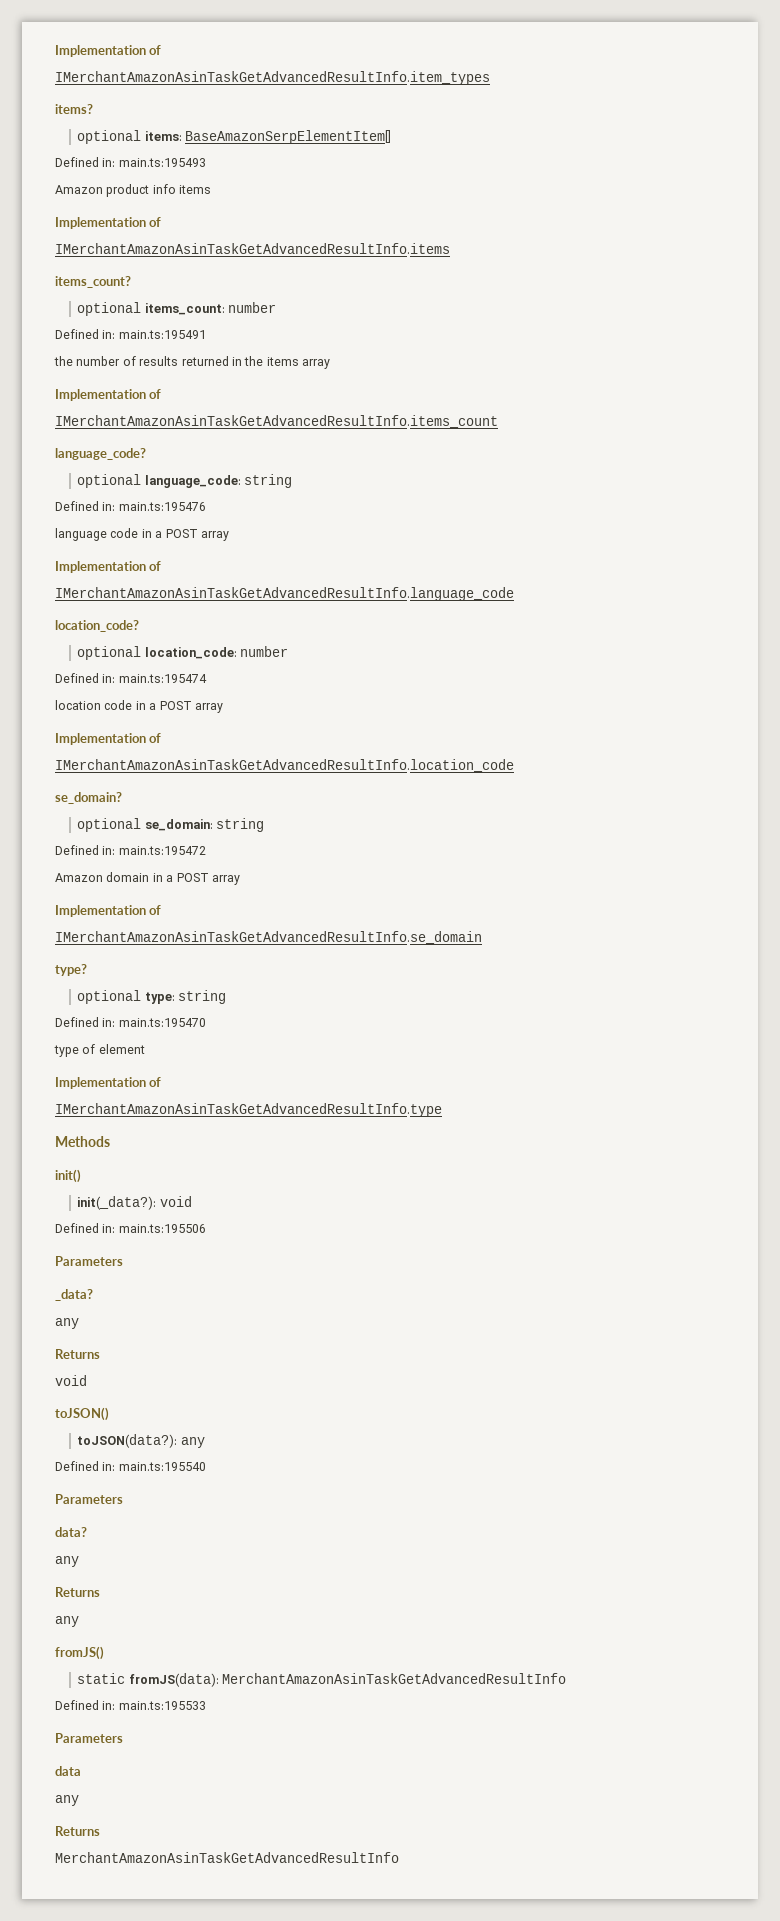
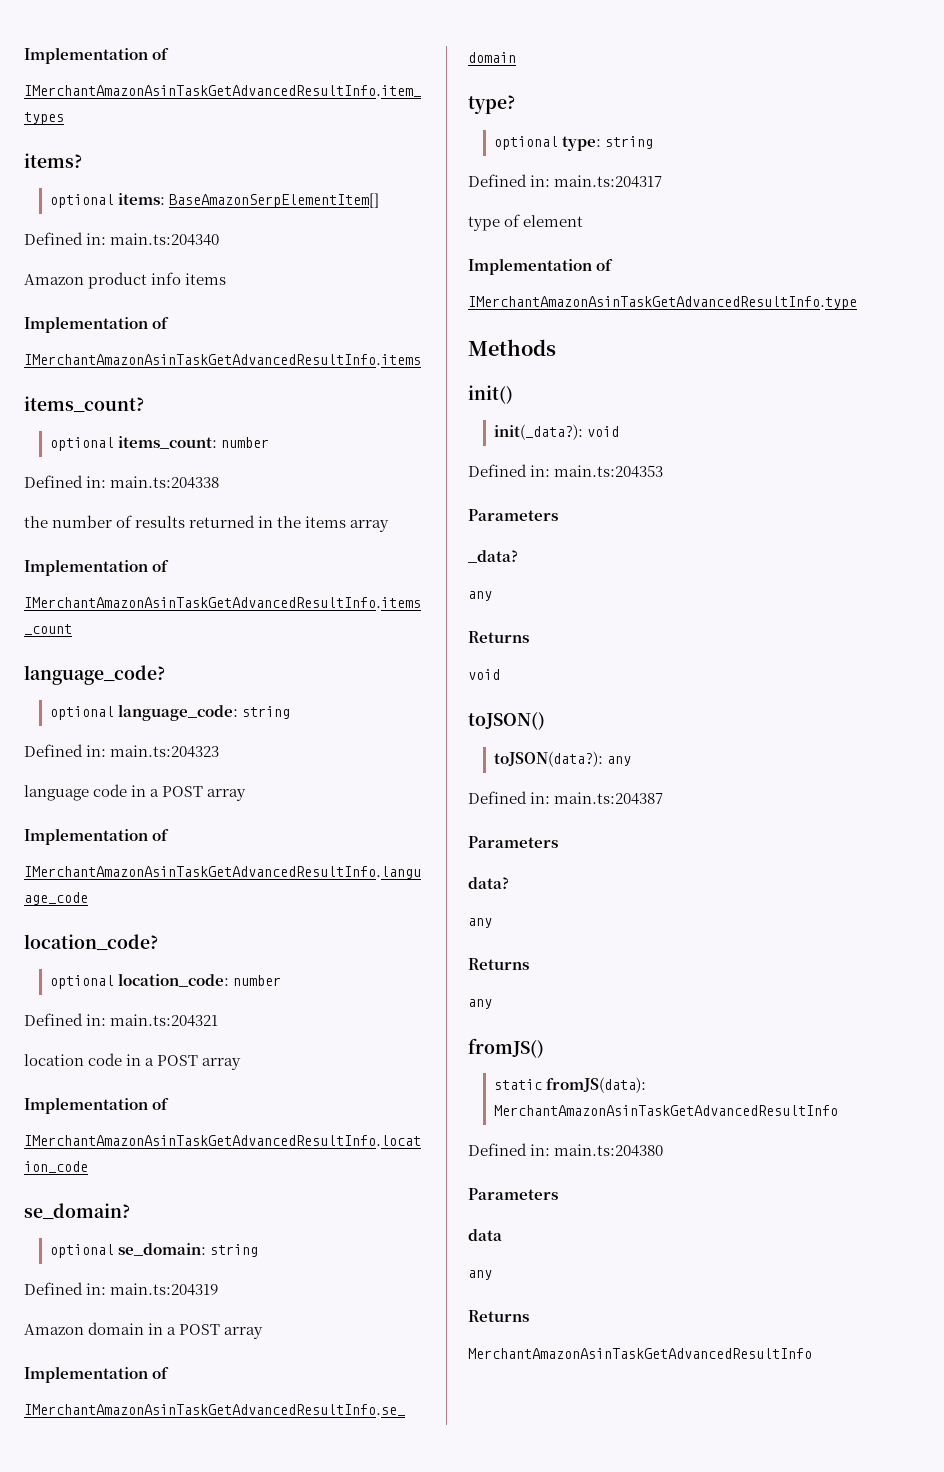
- Defined in: main.ts:195493
+ Defined in: main.ts:204340
- Defined in: main.ts:195491
+ Defined in: main.ts:204338
- Defined in: main.ts:195476
+ Defined in: main.ts:204323
- Defined in: main.ts:195474
+ Defined in: main.ts:204321
- Defined in: main.ts:195472
+ Defined in: main.ts:204319
- Defined in: main.ts:195470
+ Defined in: main.ts:204317
- Defined in: main.ts:195506
+ Defined in: main.ts:204353
- Defined in: main.ts:195540
+ Defined in: main.ts:204387
- Defined in: main.ts:195533
+ Defined in: main.ts:204380

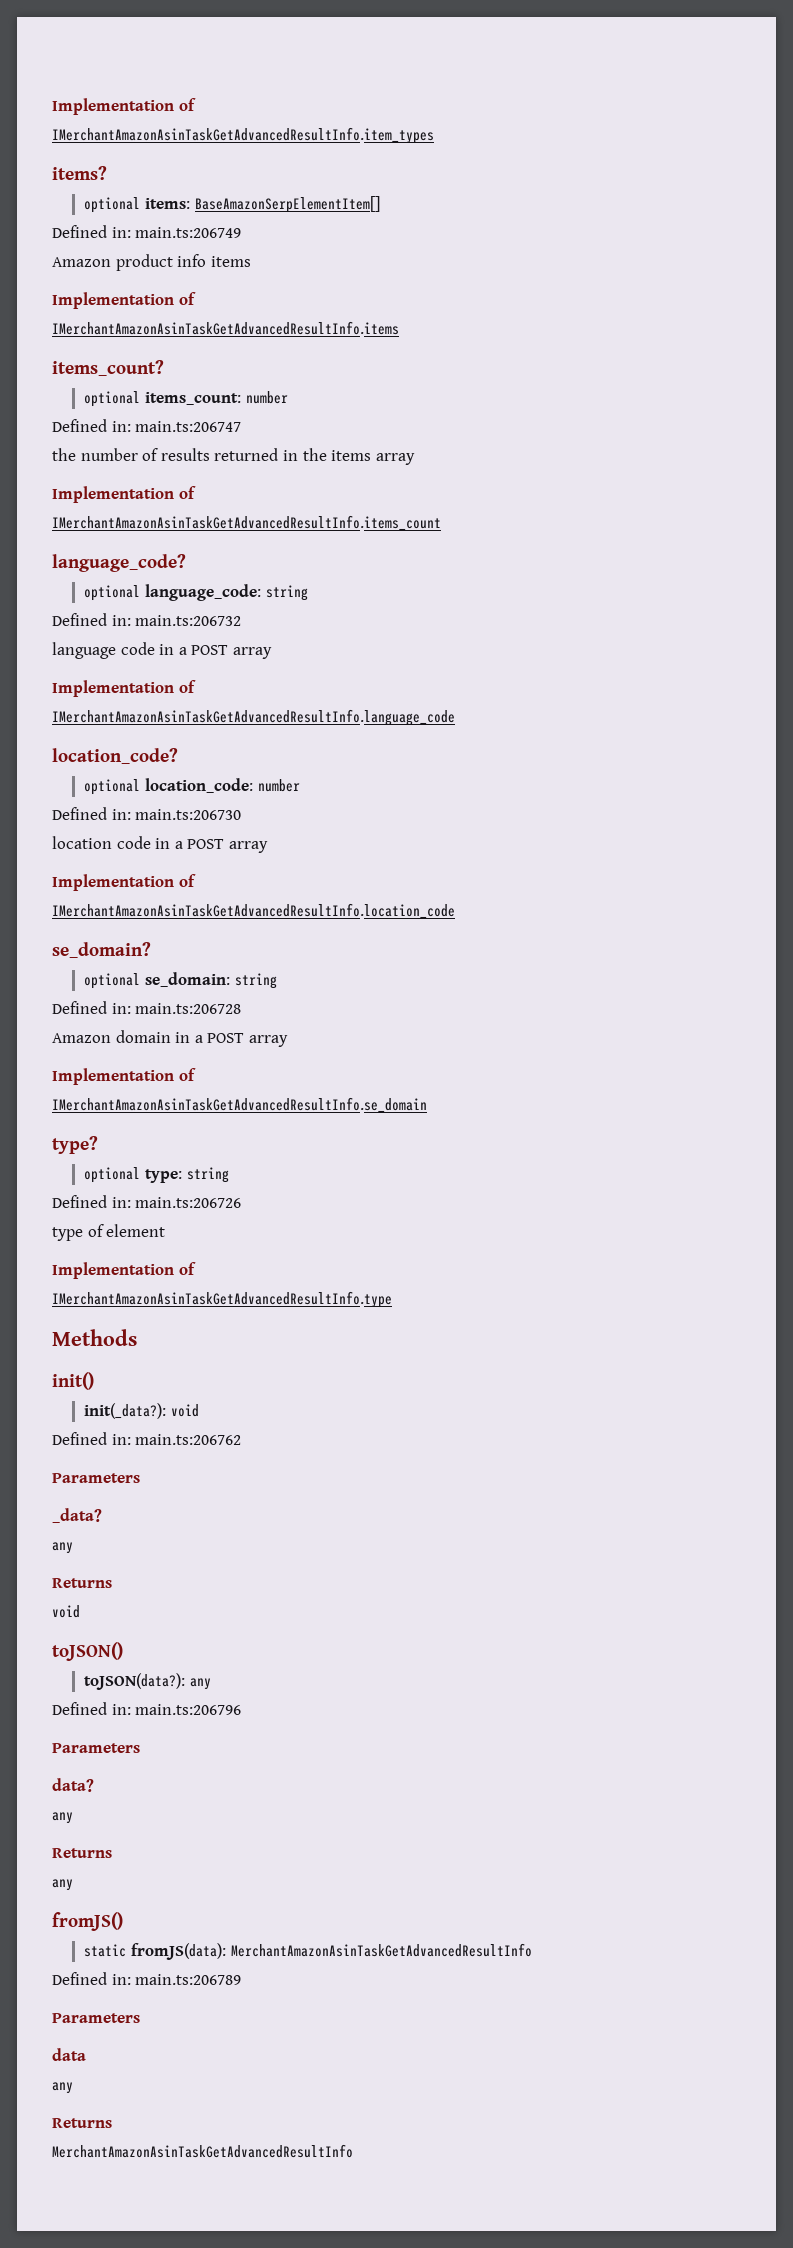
- Defined in: main.ts:204340
+ Defined in: main.ts:206749
- Defined in: main.ts:204338
+ Defined in: main.ts:206747
- Defined in: main.ts:204323
+ Defined in: main.ts:206732
- Defined in: main.ts:204321
+ Defined in: main.ts:206730
- Defined in: main.ts:204319
+ Defined in: main.ts:206728
- Defined in: main.ts:204317
+ Defined in: main.ts:206726
- Defined in: main.ts:204353
+ Defined in: main.ts:206762
- Defined in: main.ts:204387
+ Defined in: main.ts:206796
- Defined in: main.ts:204380
+ Defined in: main.ts:206789

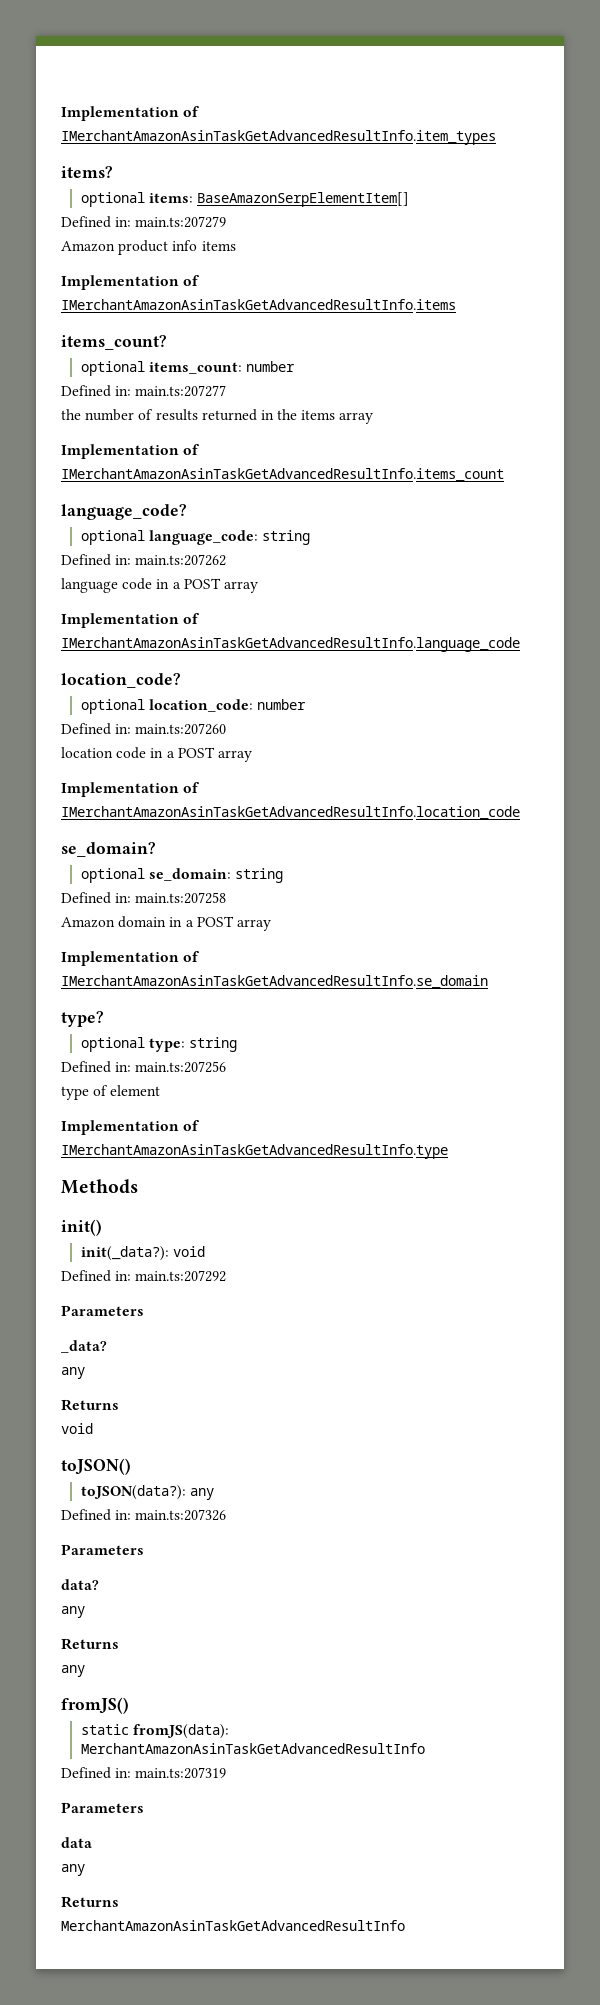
- Defined in: main.ts:206749
+ Defined in: main.ts:207279
- Defined in: main.ts:206747
+ Defined in: main.ts:207277
- Defined in: main.ts:206732
+ Defined in: main.ts:207262
- Defined in: main.ts:206730
+ Defined in: main.ts:207260
- Defined in: main.ts:206728
+ Defined in: main.ts:207258
- Defined in: main.ts:206726
+ Defined in: main.ts:207256
- Defined in: main.ts:206762
+ Defined in: main.ts:207292
- Defined in: main.ts:206796
+ Defined in: main.ts:207326
- Defined in: main.ts:206789
+ Defined in: main.ts:207319

